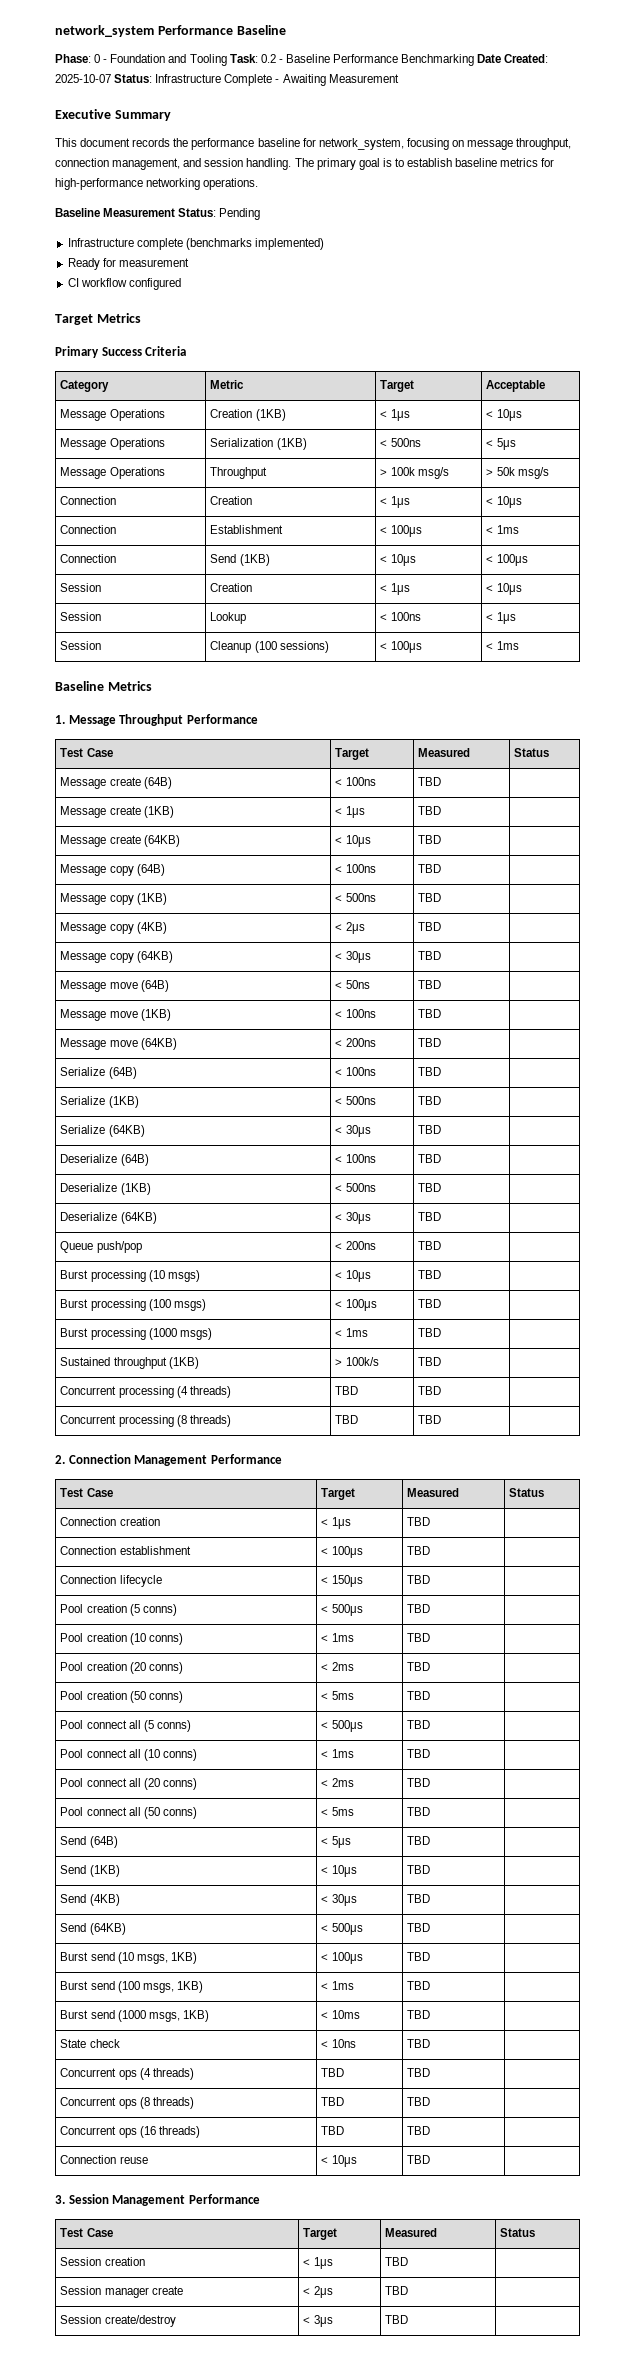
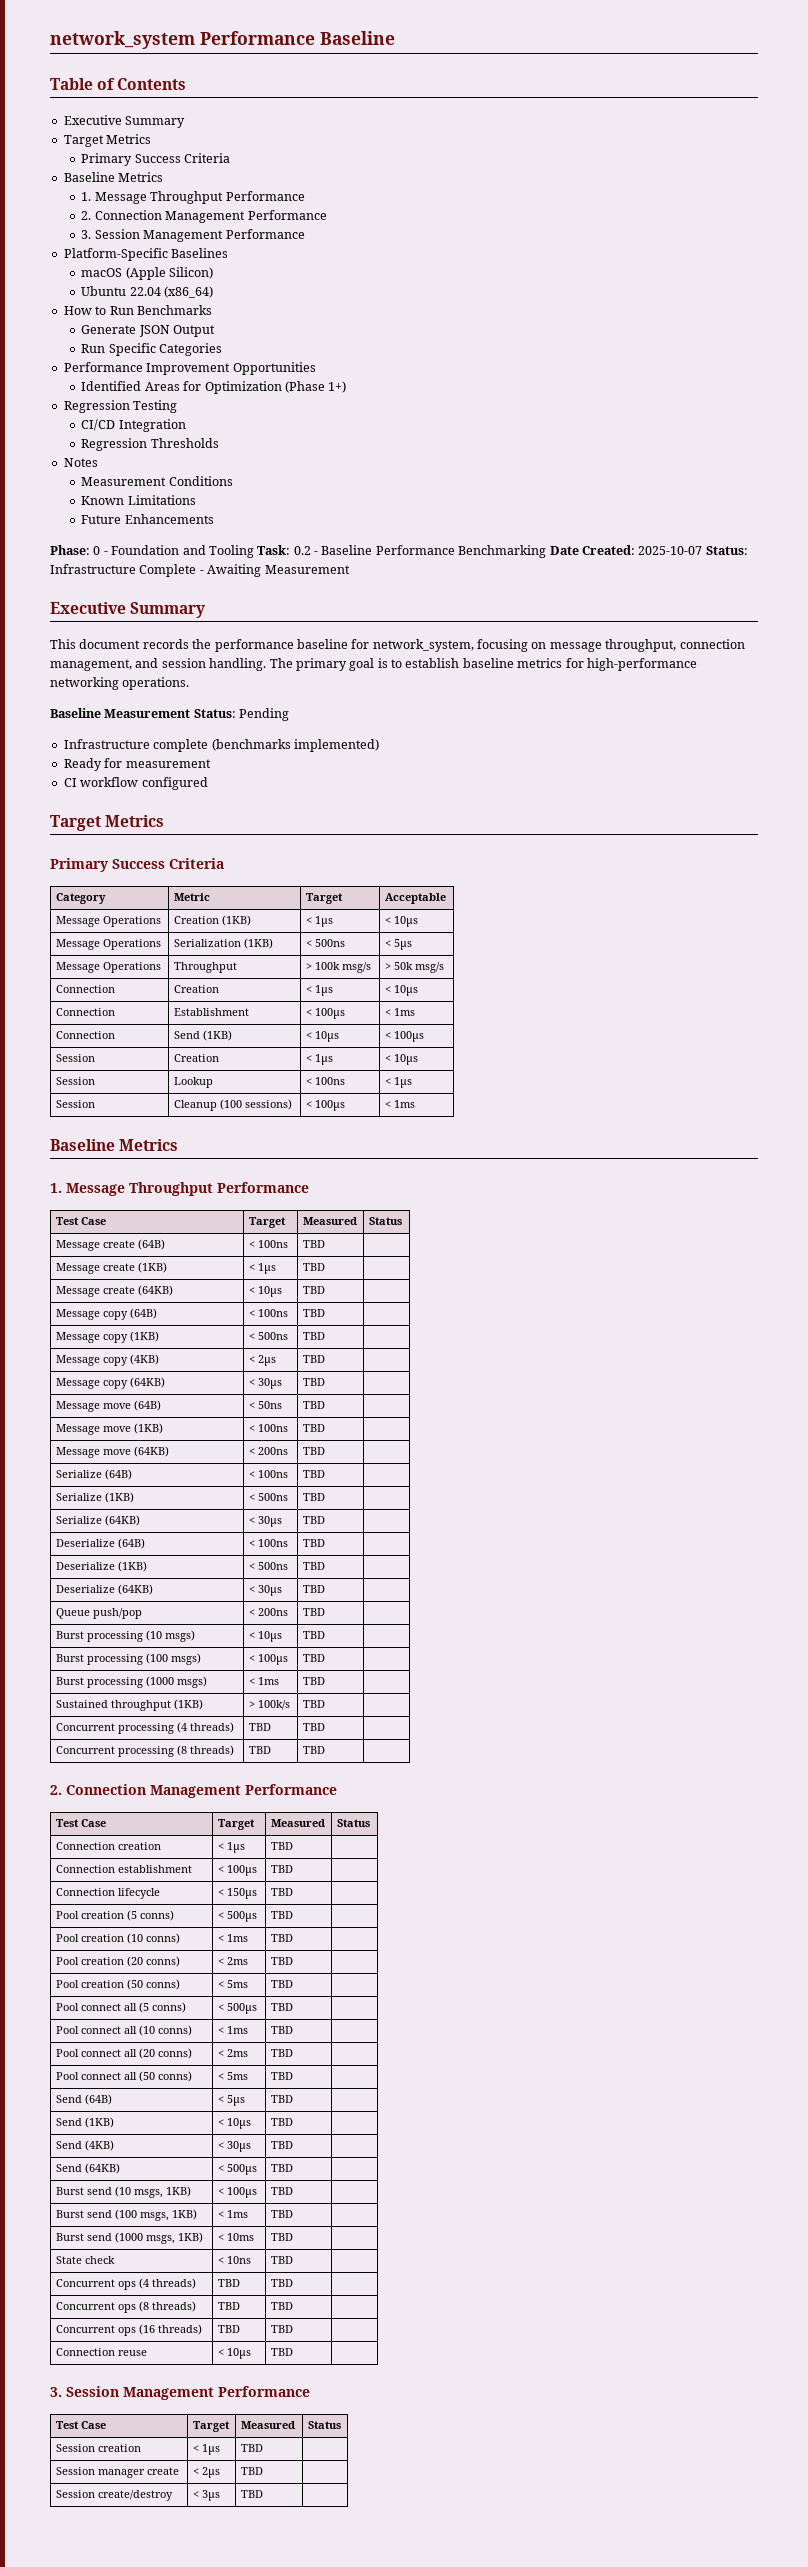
+ Table of Contents
+ Executive Summary
+ Target Metrics
+ Primary Success Criteria
+ Baseline Metrics
+ 1. Message Throughput Performance
+ 2. Connection Management Performance
+ 3. Session Management Performance
+ Platform-Specific Baselines
+ macOS (Apple Silicon)
+ Ubuntu 22.04 (x86_64)
+ How to Run Benchmarks
+ Generate JSON Output
+ Run Specific Categories
+ Performance Improvement Opportunities
+ Identified Areas for Optimization (Phase 1+)
+ Regression Testing
+ CI/CD Integration
+ Regression Thresholds
+ Notes
+ Measurement Conditions
+ Known Limitations
+ Future Enhancements

